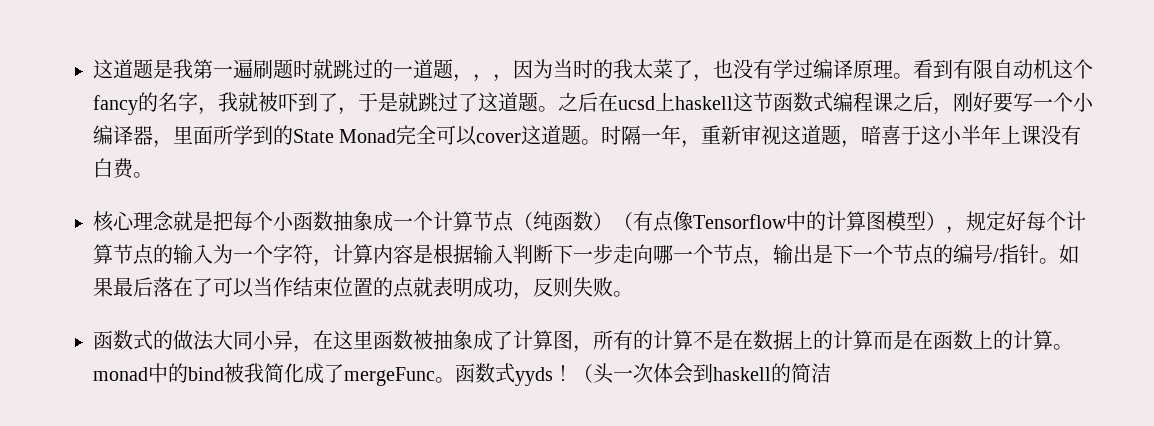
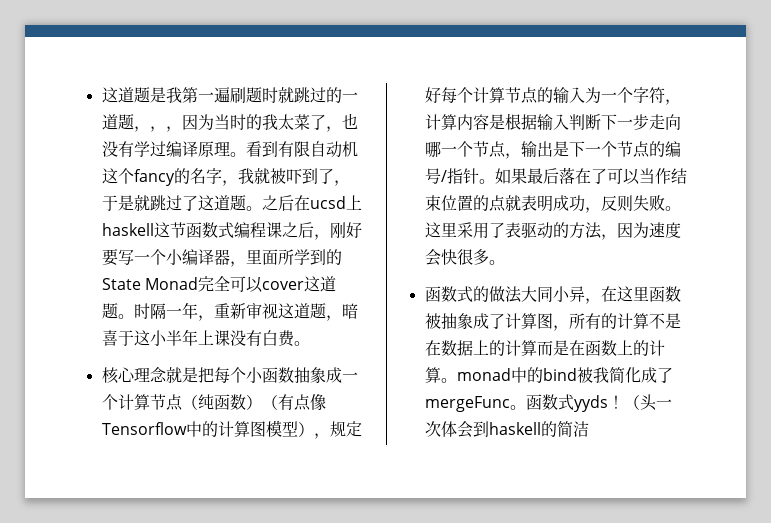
+ 这里采用了表驱动的方法，因为速度会快很多。

